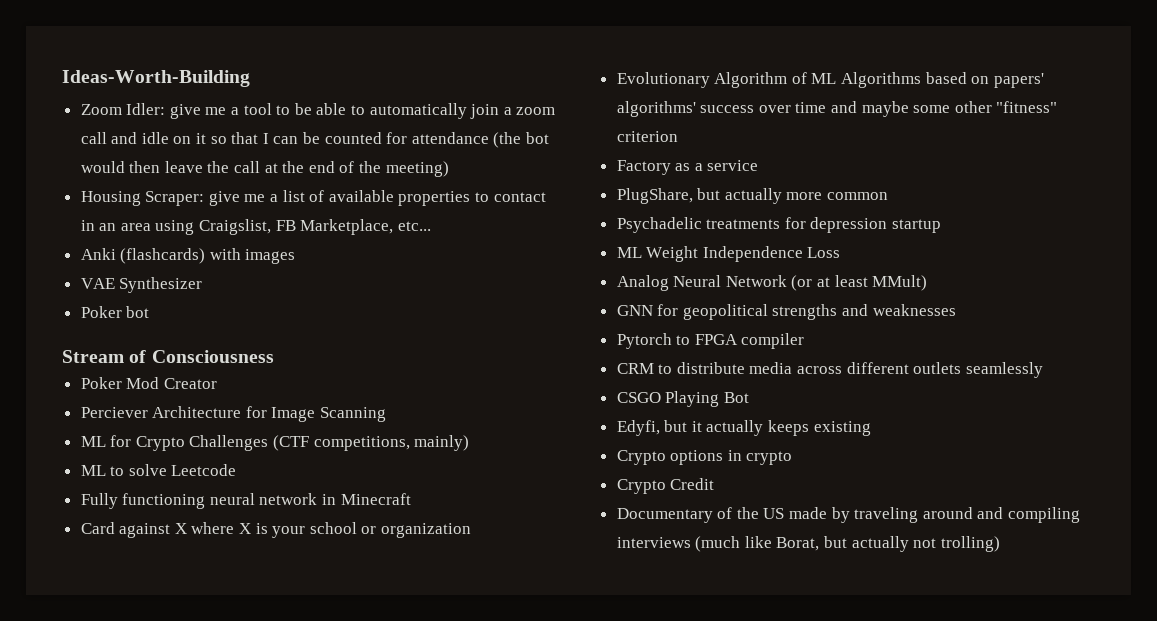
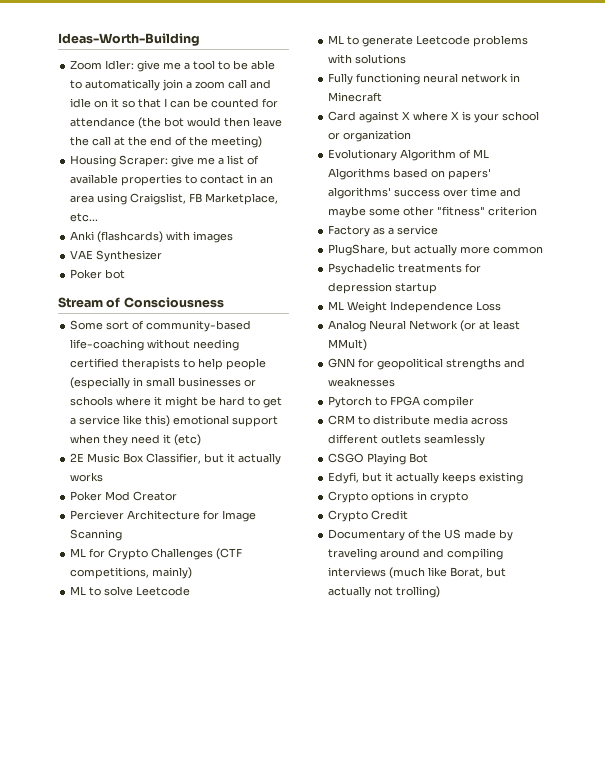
+ Some sort of community-based life-coaching without needing certified therapists to help people (especially in small businesses or schools where it might be hard to get a service like this) emotional support when they need it (etc)
+ 2E Music Box Classifier, but it actually works
+ ML to generate Leetcode problems with solutions

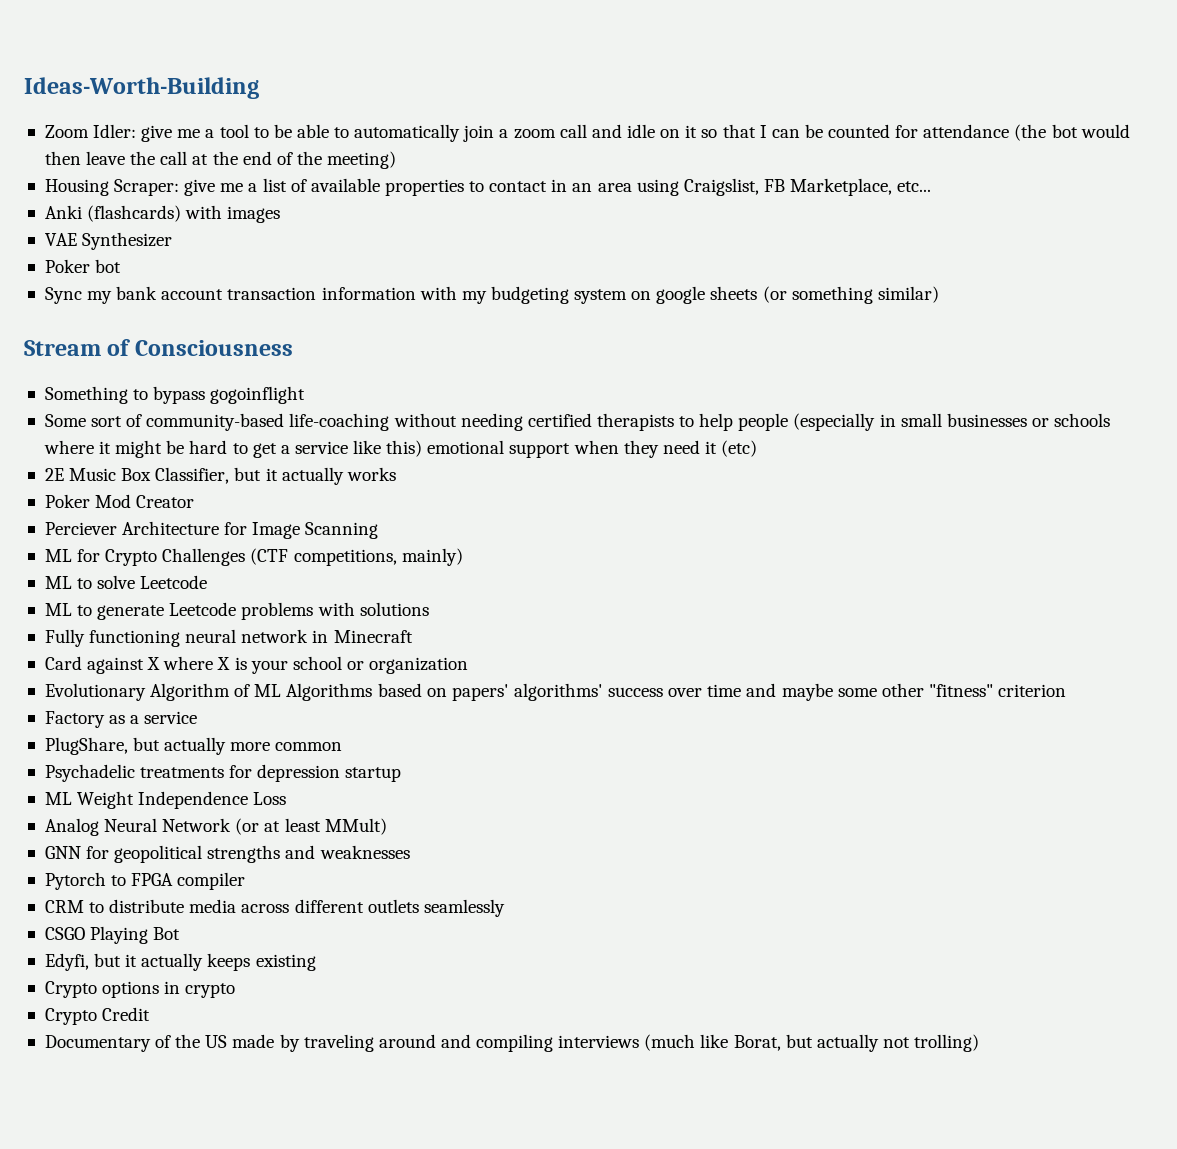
+ Sync my bank account transaction information with my budgeting system on google sheets (or something similar)
+ Something to bypass gogoinflight

